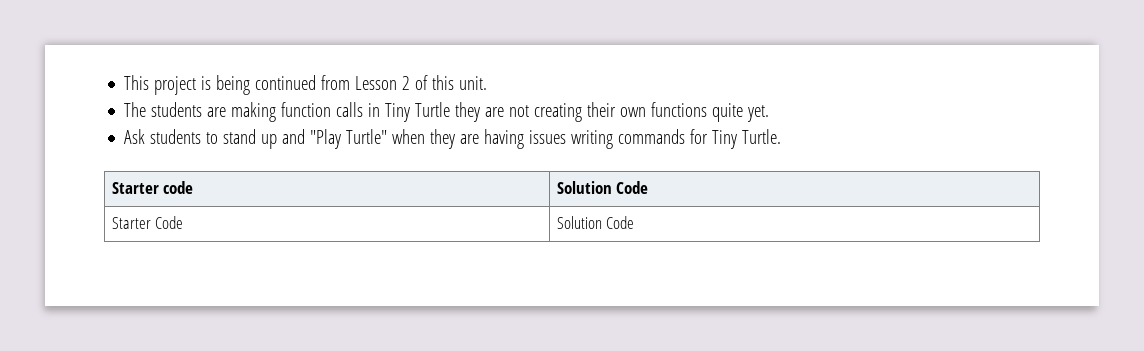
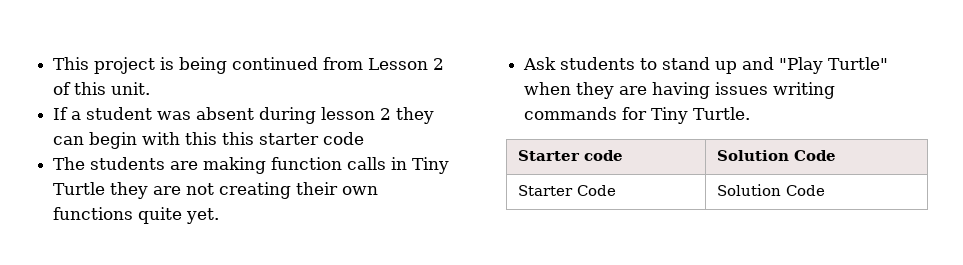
+ If a student was absent during lesson 2 they can begin with this this starter code

